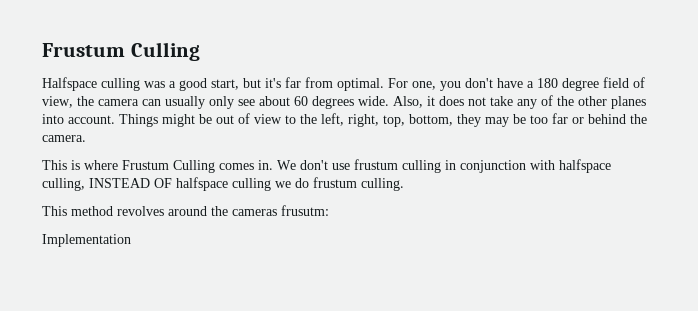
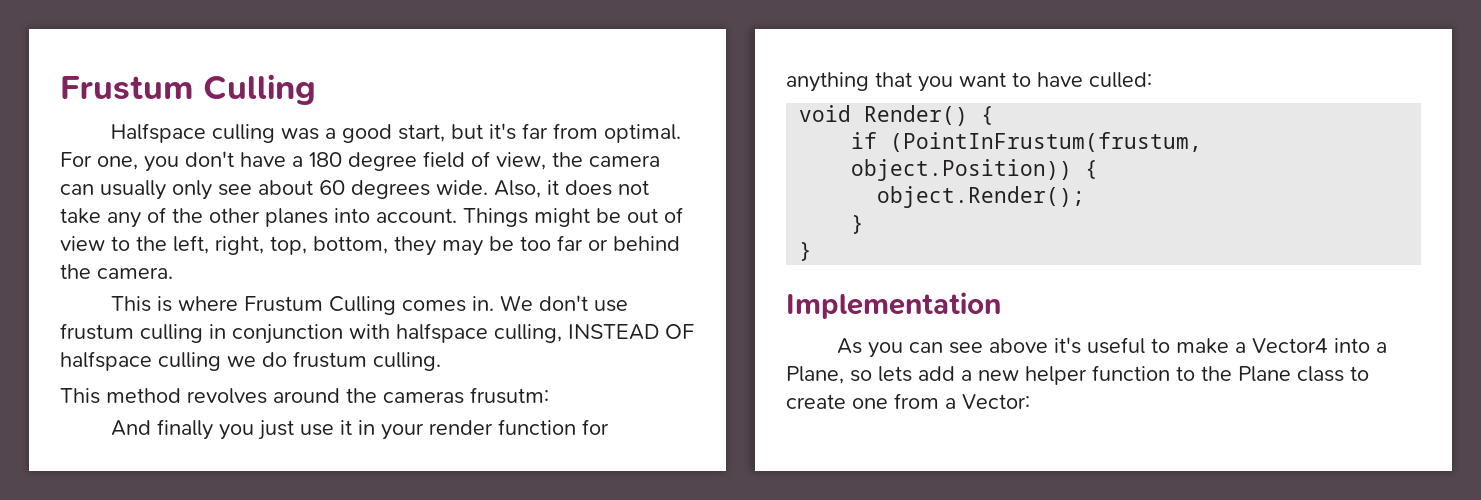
+ And finally you just use it in your render function for anything that you want to have culled:
+ void Render() {
+ if (PointInFrustum(frustum, object.Position)) {
+ object.Render();
+ }
+ }
  Implementation
+ As you can see above it's useful to make a Vector4 into a Plane, so lets add a new helper function to the Plane class to create one from a Vector:

